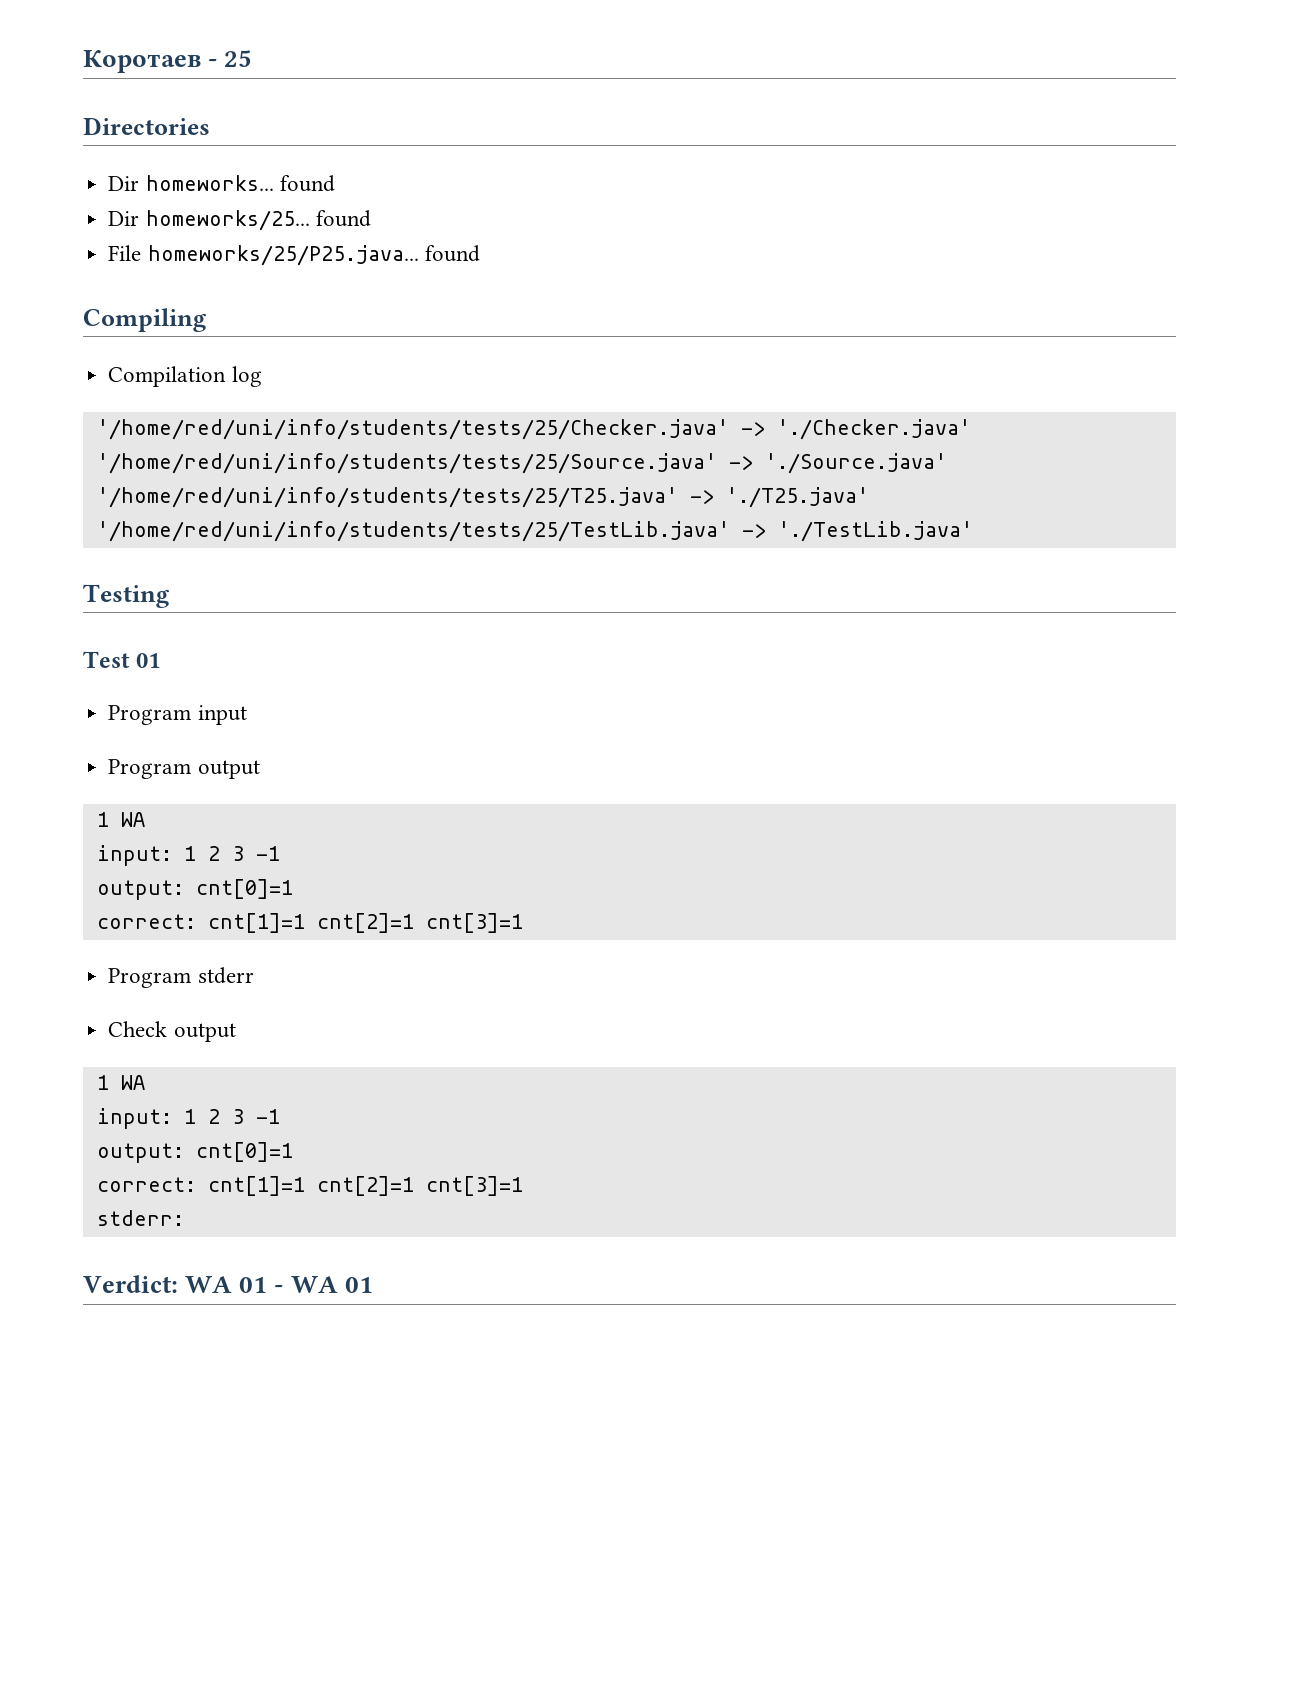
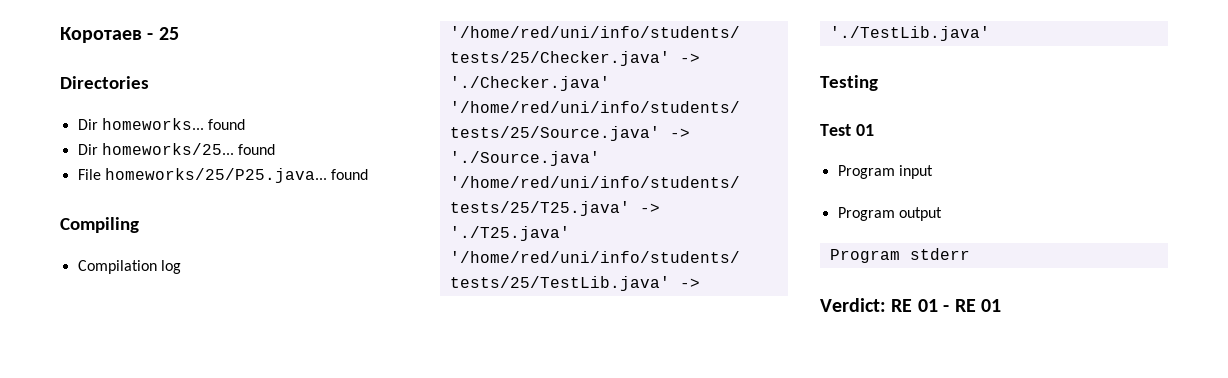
  Program output
- 1 WA
- input: 1 2 3 -1
- output: cnt[0]=1
- correct: cnt[1]=1 cnt[2]=1 cnt[3]=1
  Program stderr
- Check output
- 1 WA
- input: 1 2 3 -1
- output: cnt[0]=1
- correct: cnt[1]=1 cnt[2]=1 cnt[3]=1
- stderr:
- Verdict: WA 01 - WA 01
+ Verdict: RE 01 - RE 01

